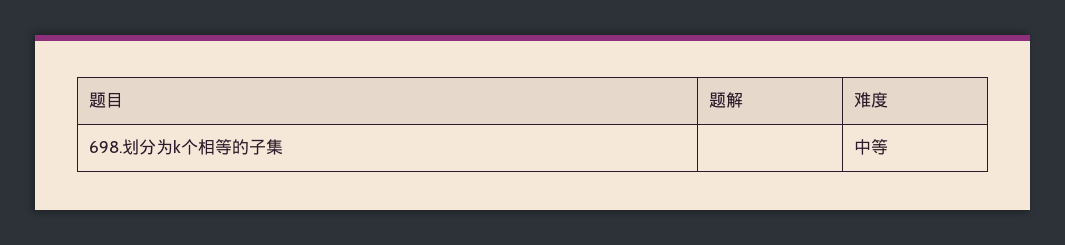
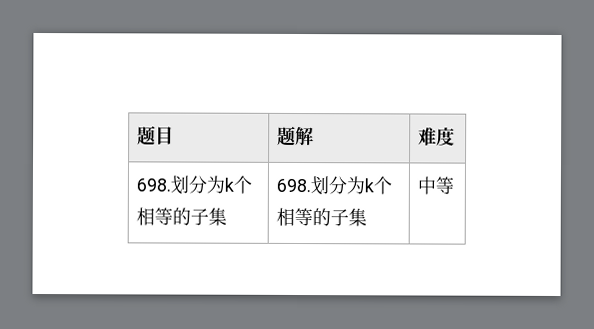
- 698.划分为k个相等的子集 | | 中等
+ 698.划分为k个相等的子集 | 698.划分为k个相等的子集 | 中等

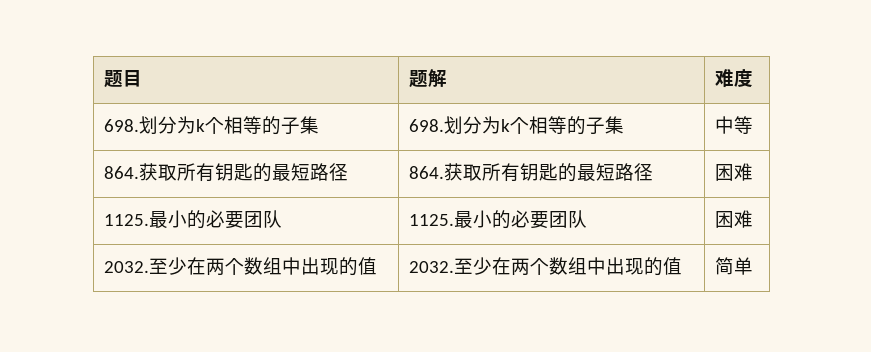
+ 864.获取所有钥匙的最短路径 | 864.获取所有钥匙的最短路径 | 困难
+ 1125.最小的必要团队 | 1125.最小的必要团队 | 困难
+ 2032.至少在两个数组中出现的值 | 2032.至少在两个数组中出现的值 | 简单

